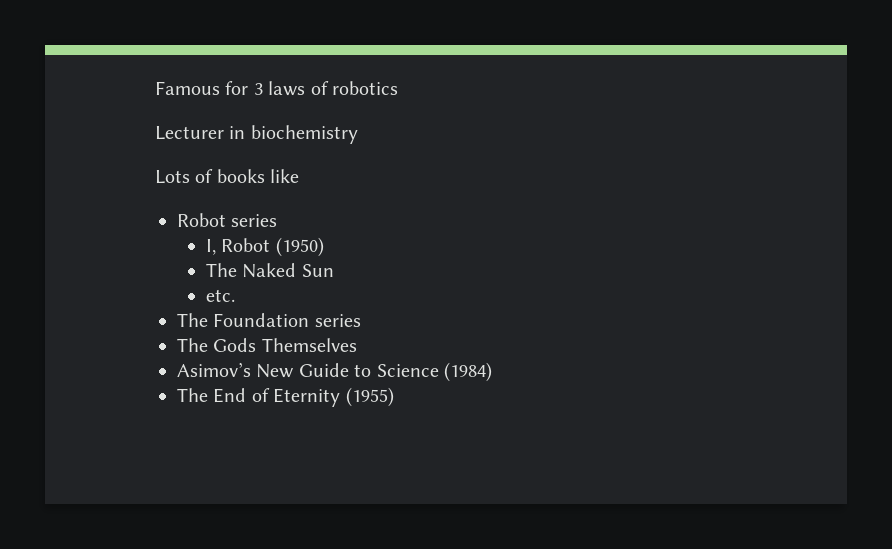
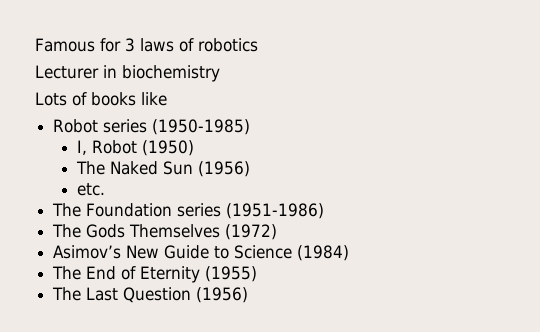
- Robot series
+ Robot series (1950-1985)
- The Naked Sun
+ The Naked Sun (1956)
- The Foundation series
+ The Foundation series (1951-1986)
- The Gods Themselves
+ The Gods Themselves (1972)
+ The Last Question (1956)

